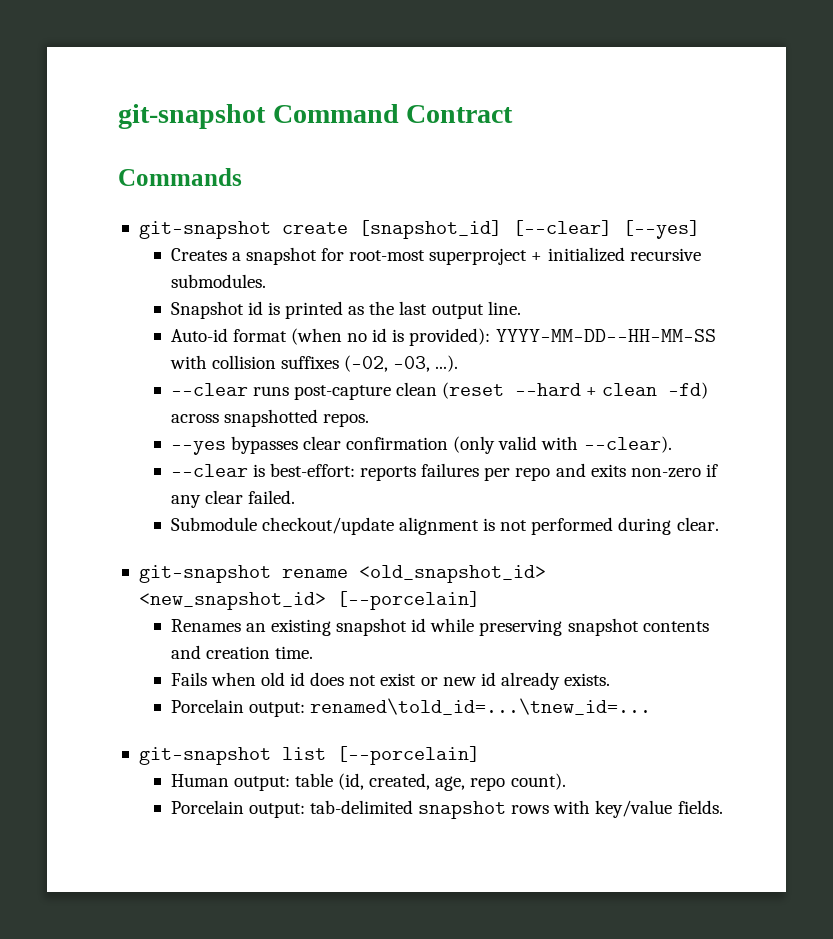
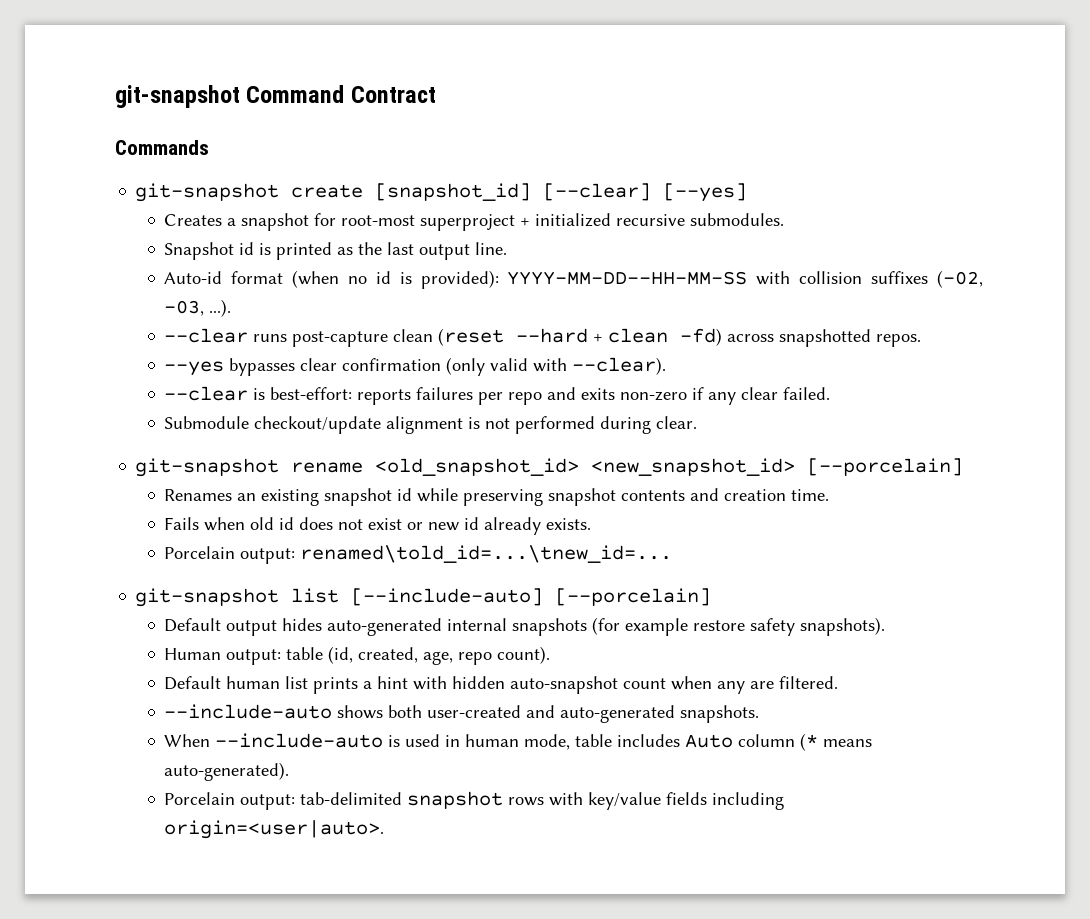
- git-snapshot list [--porcelain]
+ git-snapshot list [--include-auto] [--porcelain]
+ Default output hides auto-generated internal snapshots (for example restore safety snapshots).
+ Default human list prints a hint with hidden auto-snapshot count when any are filtered.
+ --include-auto shows both user-created and auto-generated snapshots.
+ When --include-auto is used in human mode, table includes Auto column (* means auto-generated).
- Porcelain output: tab-delimited snapshot rows with key/value fields.
+ Porcelain output: tab-delimited snapshot rows with key/value fields including origin=<user|auto>.

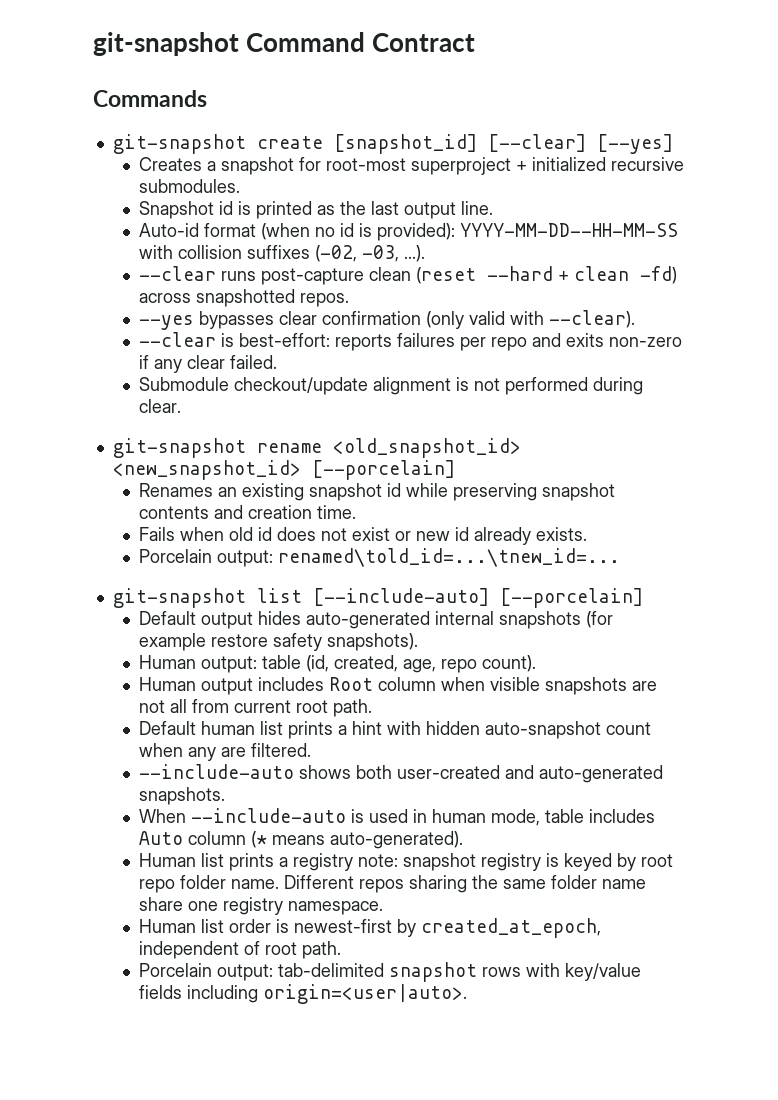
+ Human output includes Root column when visible snapshots are not all from current root path.
+ Human list prints a registry note: snapshot registry is keyed by root repo folder name. Different repos sharing the same folder name share one registry namespace.
+ Human list order is newest-first by created_at_epoch, independent of root path.

